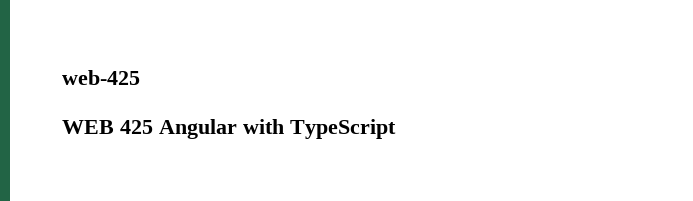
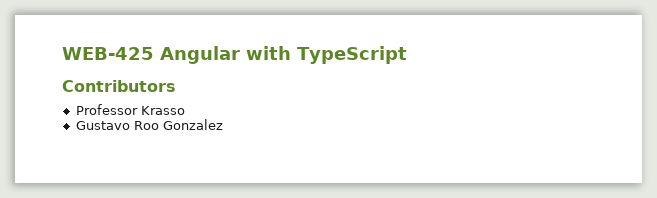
- web-425
- WEB 425 Angular with TypeScript
+ WEB-425 Angular with TypeScript
+ Contributors
+ Professor Krasso
+ Gustavo Roo Gonzalez

